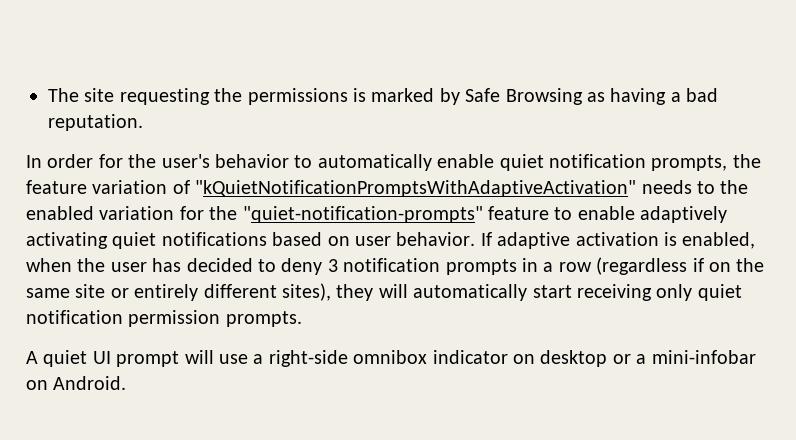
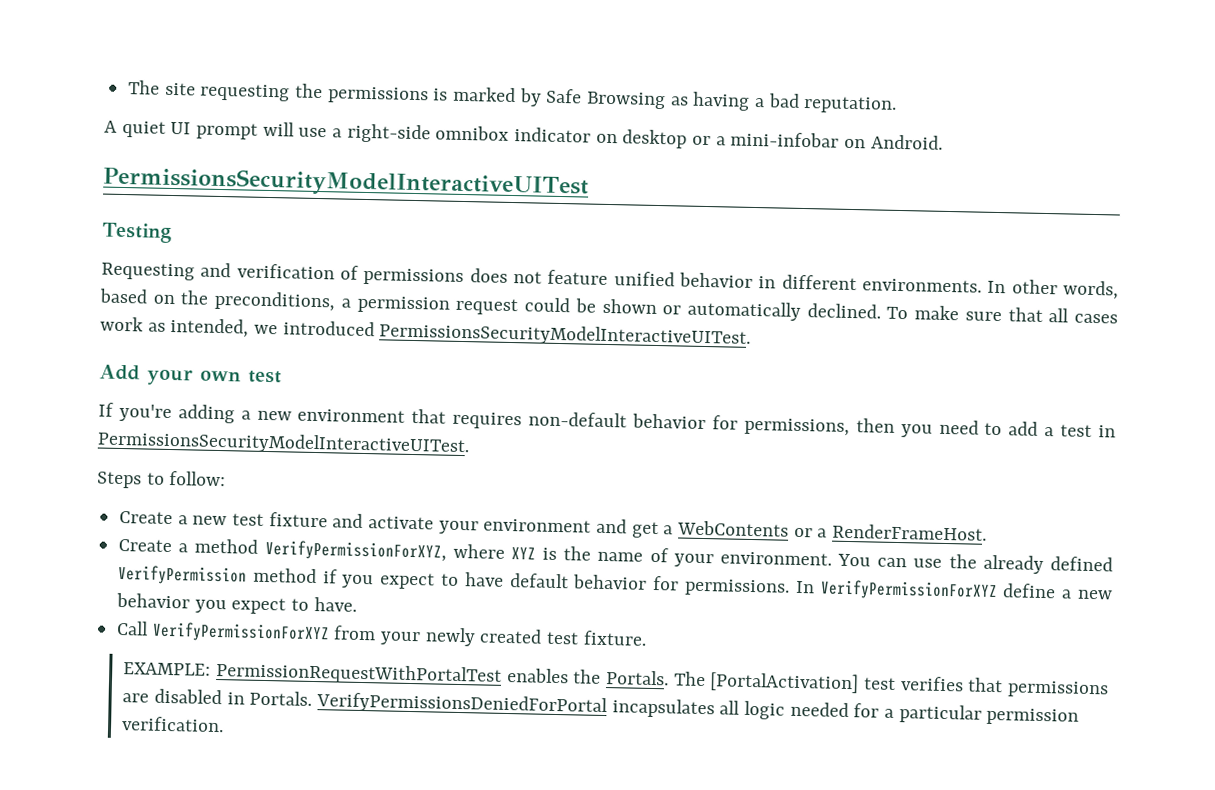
- In order for the user's behavior to automatically enable quiet notification prompts, the feature variation of "kQuietNotificationPromptsWithAdaptiveActivation" needs to the enabled variation for the "quiet-notification-prompts" feature to enable adaptively activating quiet notifications based on user behavior. If adaptive activation is enabled, when the user has decided to deny 3 notification prompts in a row (regardless if on the same site or entirely different sites), they will automatically start receiving only quiet notification permission prompts.
+ PermissionsSecurityModelInteractiveUITest
+ Testing
+ Requesting and verification of permissions does not feature unified behavior in different environments. In other words, based on the preconditions, a permission request could be shown or automatically declined. To make sure that all cases work as intended, we introduced PermissionsSecurityModelInteractiveUITest.
+ Add your own test
+ If you're adding a new environment that requires non-default behavior for permissions, then you need to add a test in PermissionsSecurityModelInteractiveUITest.
+ Steps to follow:
+ Create a new test fixture and activate your environment and get a WebContents or a RenderFrameHost.
+ Create a method VerifyPermissionForXYZ, where XYZ is the name of your environment. You can use the already defined VerifyPermission method if you expect to have default behavior for permissions. In VerifyPermissionForXYZ define a new behavior you expect to have.
+ Call VerifyPermissionForXYZ from your newly created test fixture.
+ EXAMPLE: PermissionRequestWithPortalTest enables the Portals. The [PortalActivation] test verifies that permissions are disabled in Portals. VerifyPermissionsDeniedForPortal incapsulates all logic needed for a particular permission verification.

